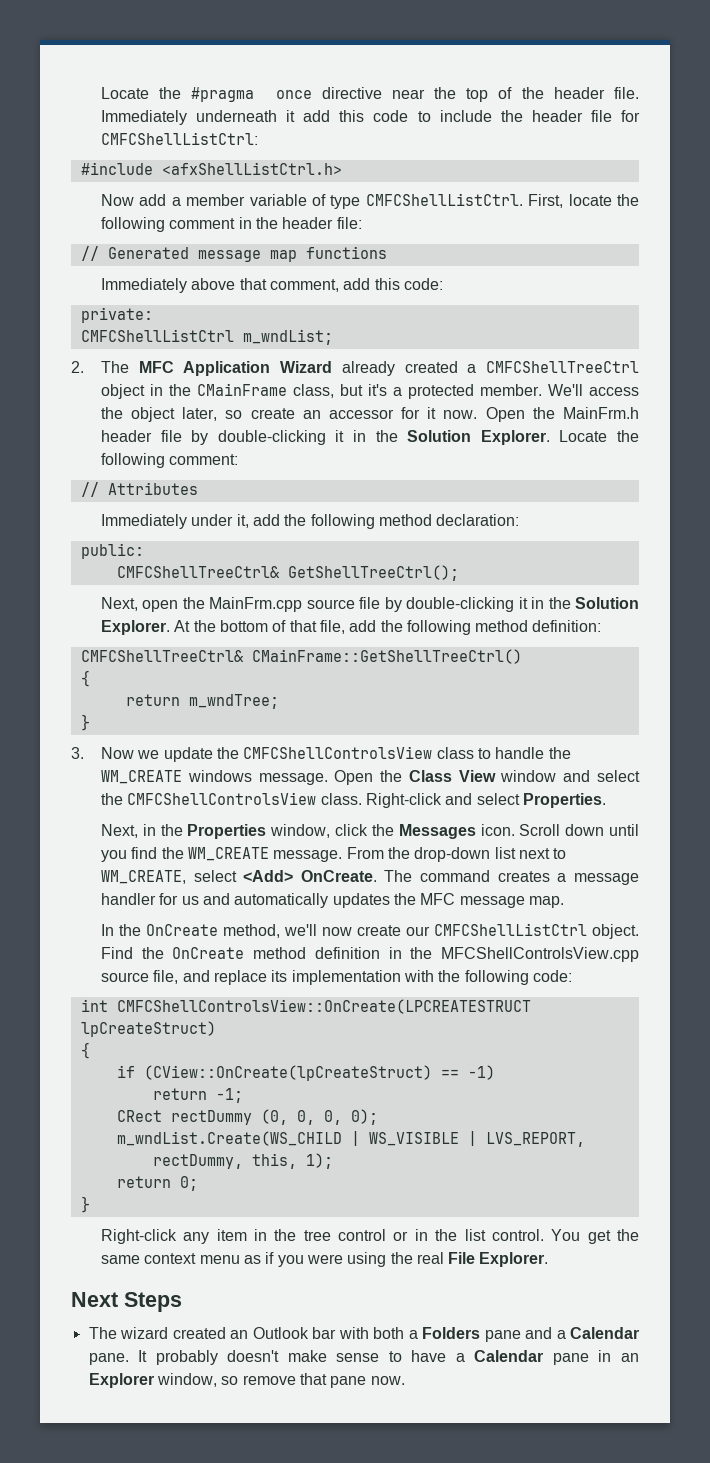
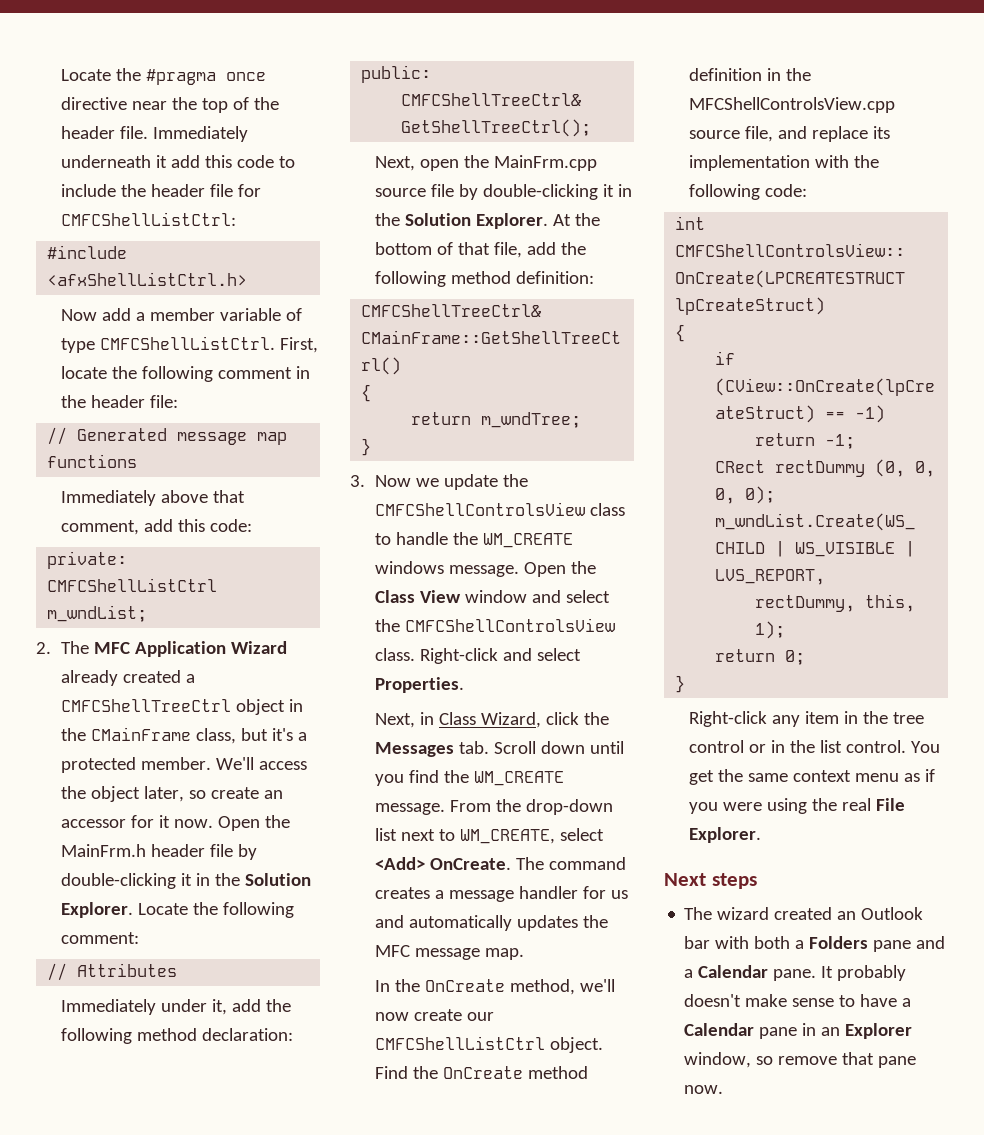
- Next, in the Properties window, click the Messages icon. Scroll down until you find the WM_CREATE message.
+ Next, in Class Wizard, click the Messages tab. Scroll down until you find the WM_CREATE message.
- Next Steps
+ Next steps

